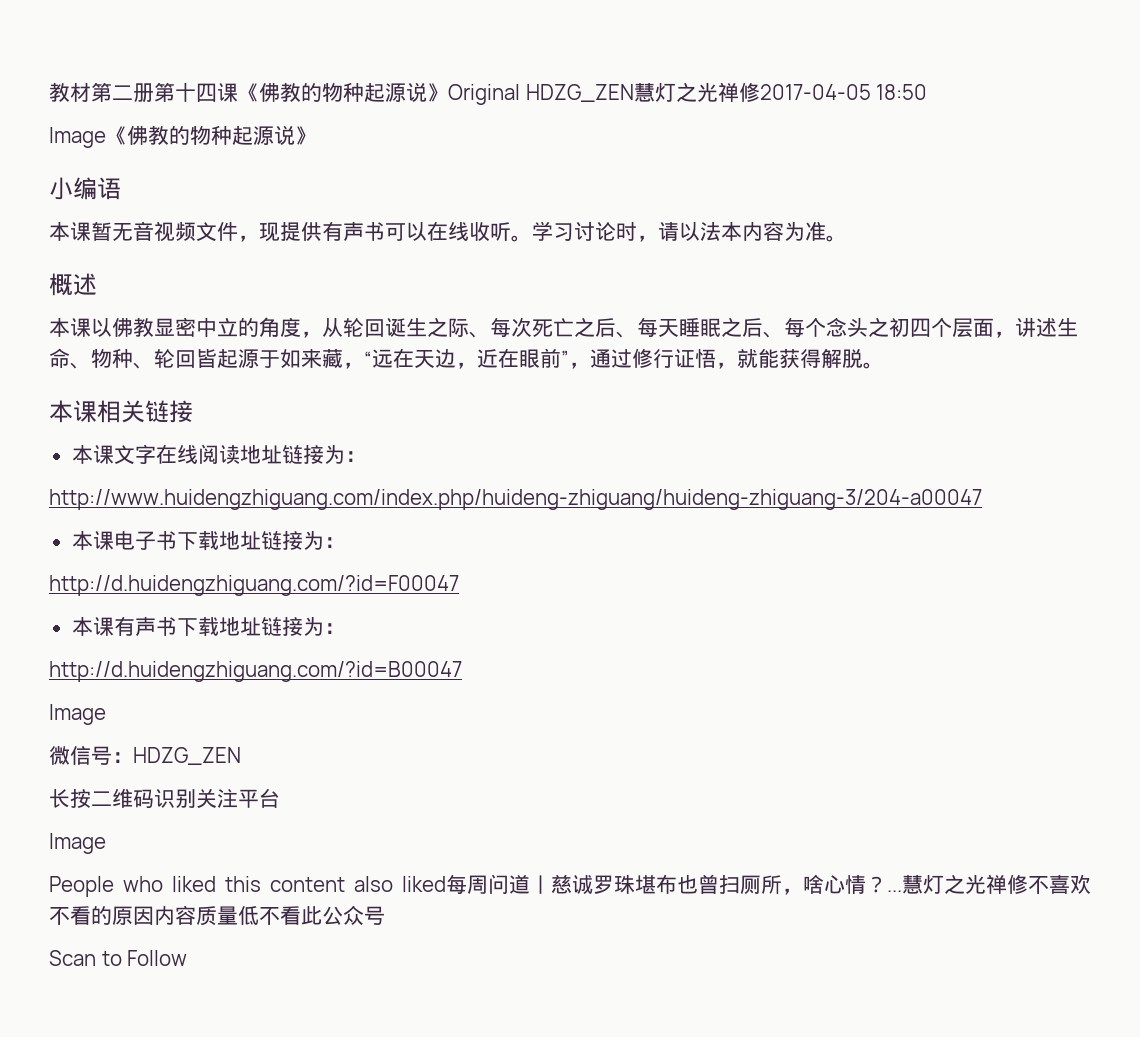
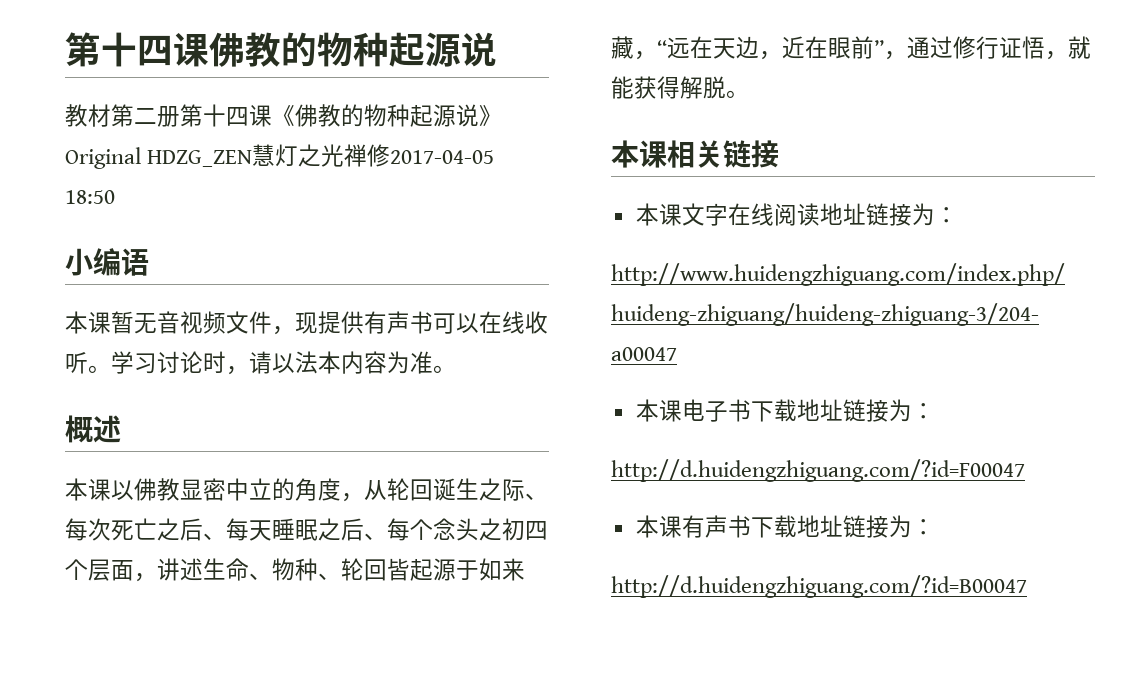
+ 第十四课佛教的物种起源说
- Image《佛教的物种起源说》
  http://d.huidengzhiguang.com/?id=B00047
- Image
- 微信号：HDZG_ZEN
- 长按二维码识别关注平台
- Image
- People who liked this content also liked每周问道丨慈诚罗珠堪布也曾扫厕所，啥心情？...慧灯之光禅修不喜欢不看的原因内容质量低不看此公众号
- Scan to Follow

